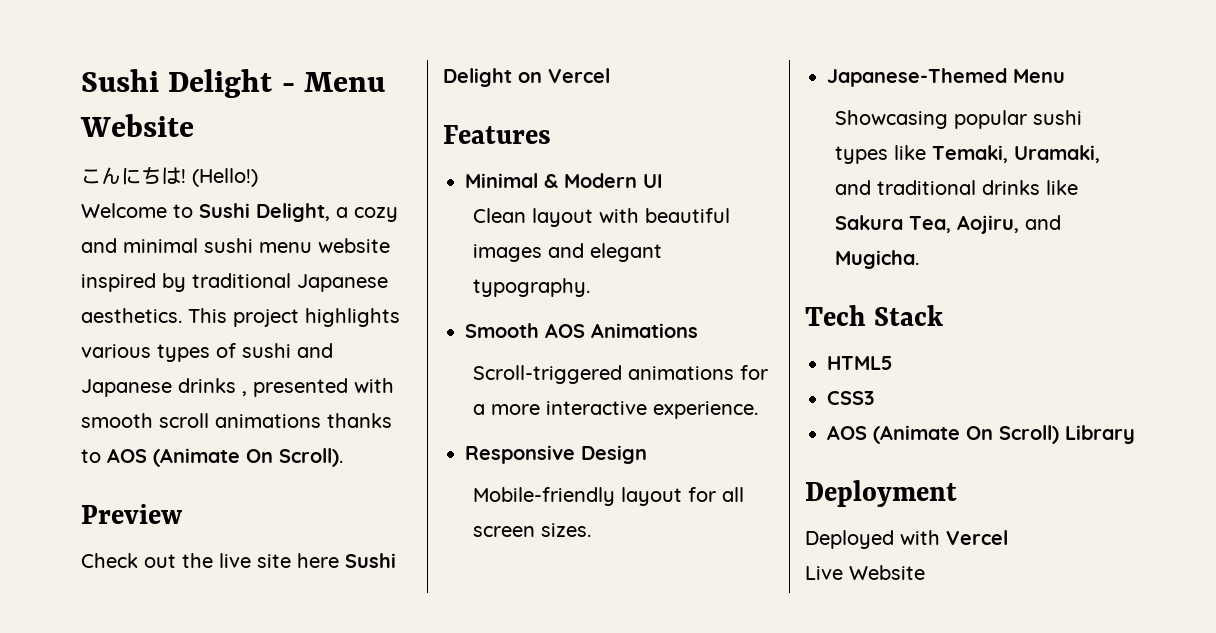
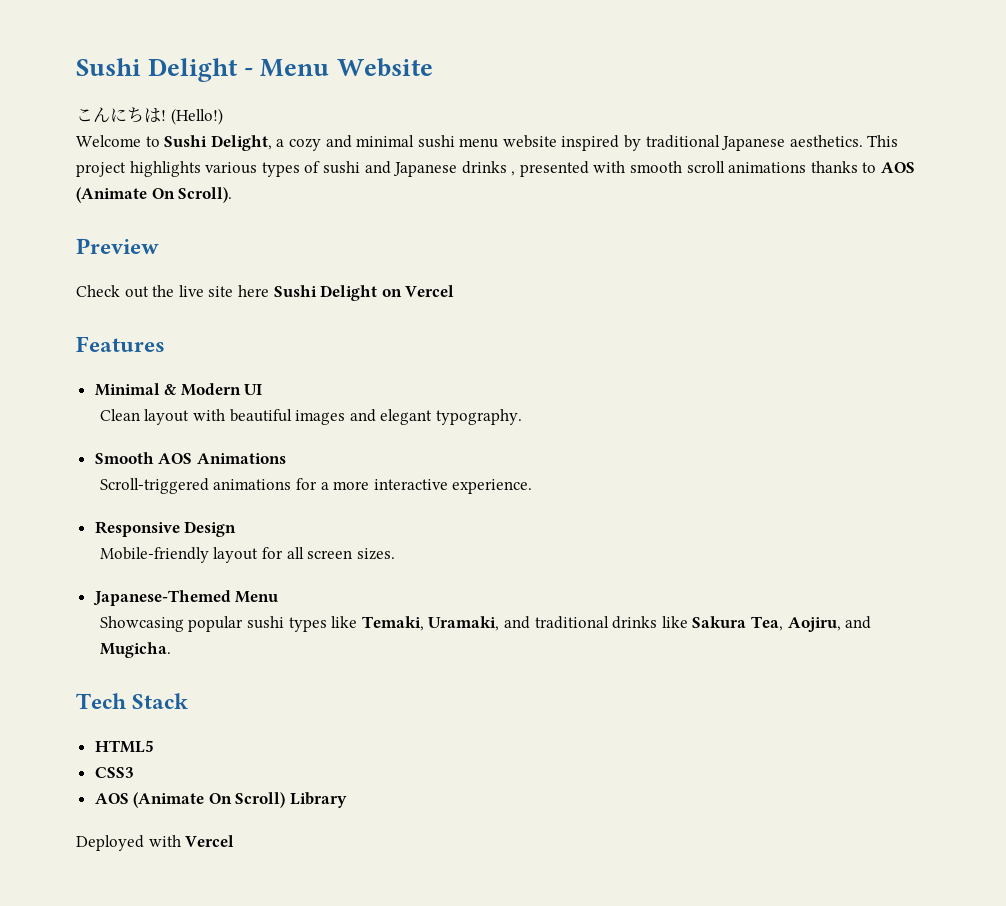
- Deployment
- Live Website

